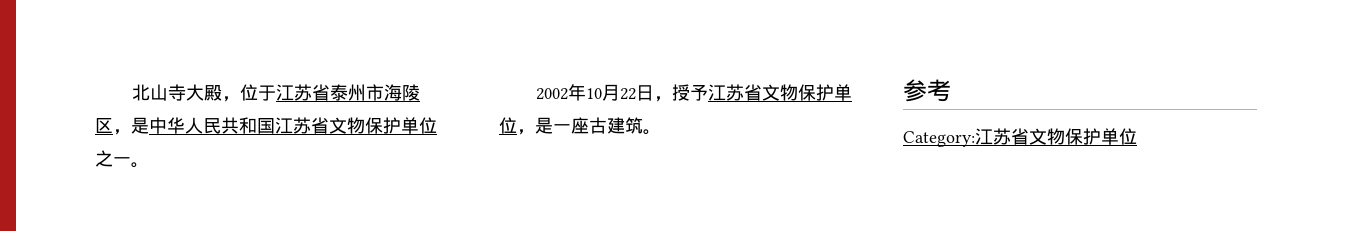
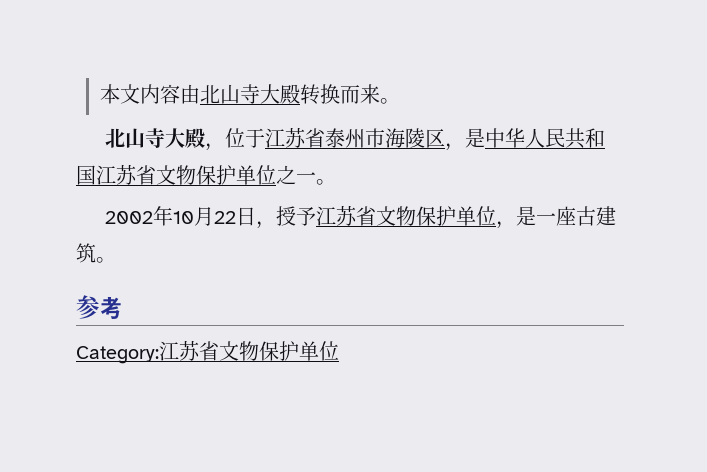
+ 本文内容由北山寺大殿转换而来。

